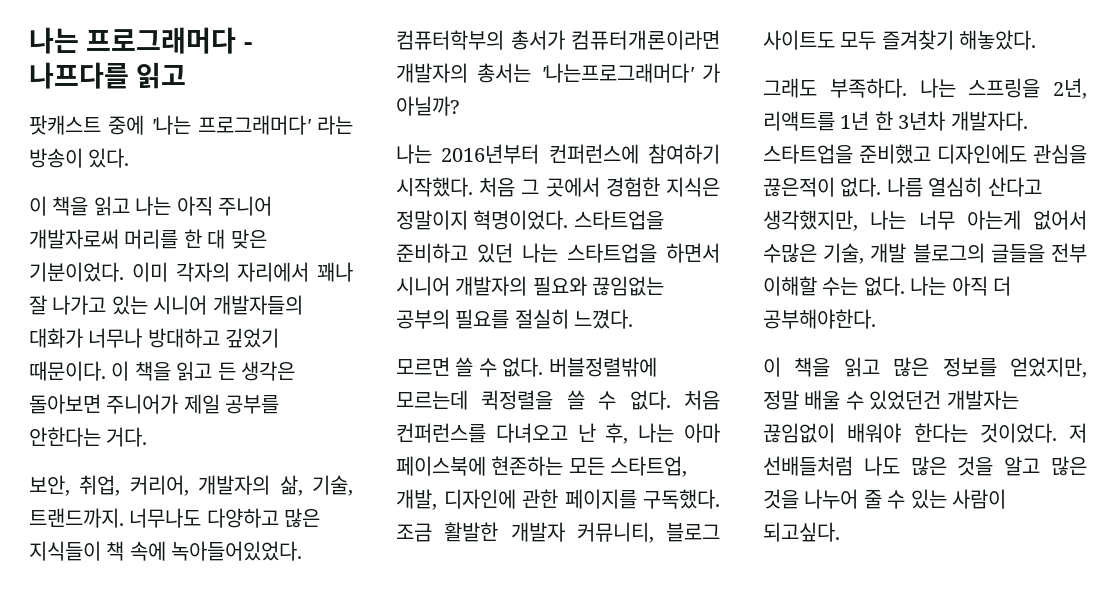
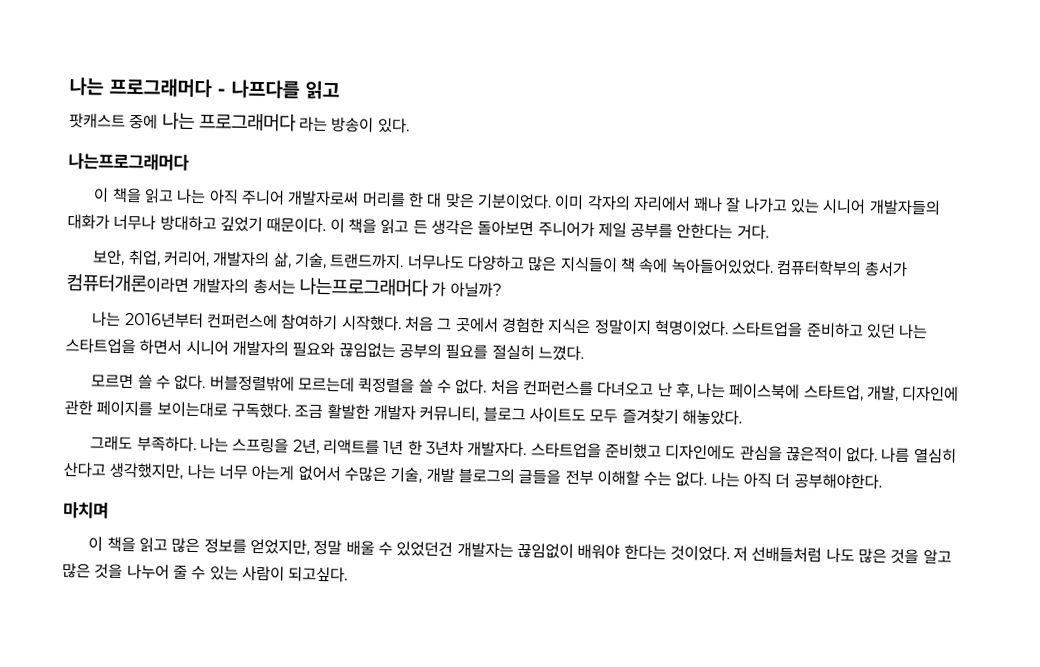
- 팟캐스트 중에 '나는 프로그래머다' 라는 방송이 있다.
+ 팟캐스트 중에 나는 프로그래머다 라는 방송이 있다.
+ 나는프로그래머다
- 컴퓨터학부의 총서가 컴퓨터개론이라면 개발자의 총서는 '나는프로그래머다' 가 아닐까?
+ 컴퓨터학부의 총서가 컴퓨터개론이라면 개발자의 총서는 나는프로그래머다 가 아닐까?
- 처음 컨퍼런스를 다녀오고 난 후, 나는 아마 페이스북에 현존하는 모든 스타트업, 개발, 디자인에 관한 페이지를 구독했다.
+ 처음 컨퍼런스를 다녀오고 난 후, 나는 페이스북에 스타트업, 개발, 디자인에 관한 페이지를 보이는대로 구독했다.
+ 마치며

